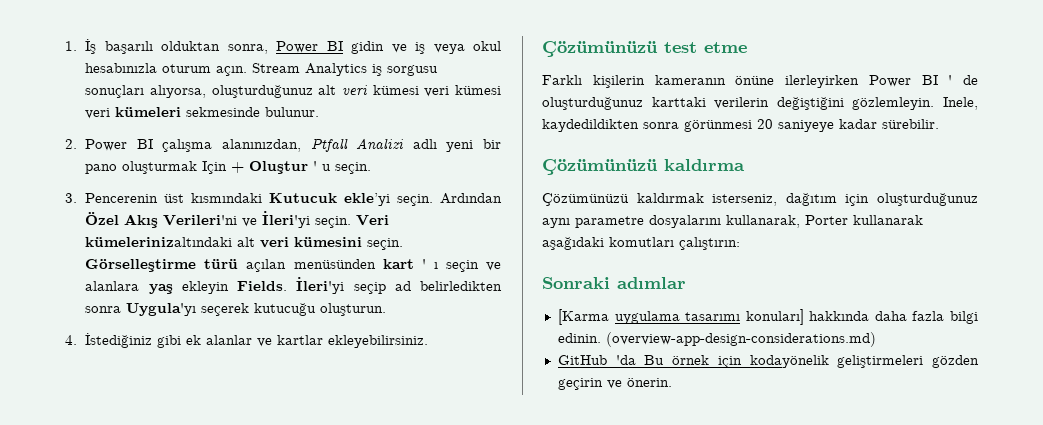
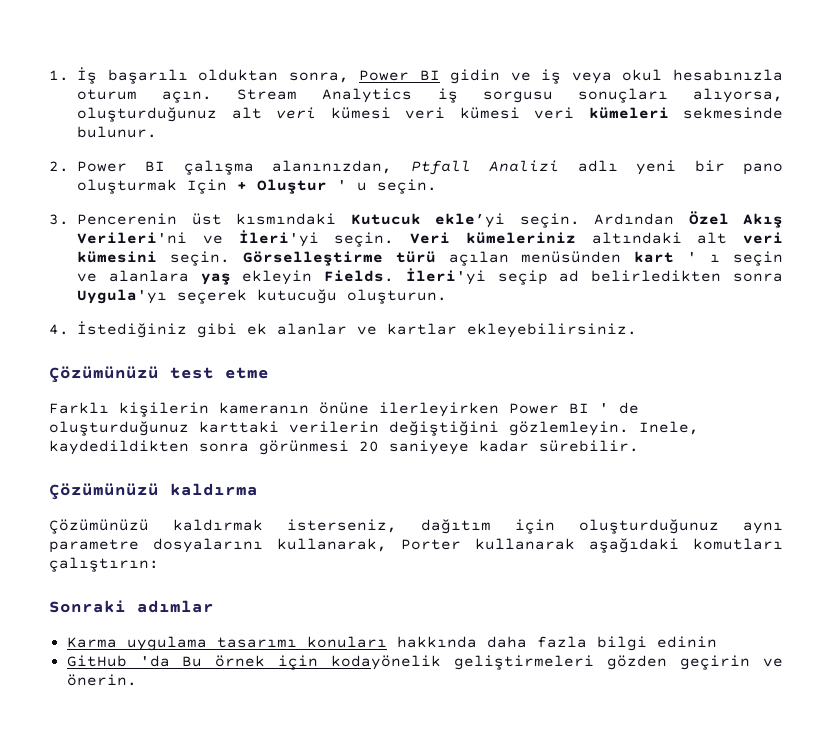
- Veri kümelerinizaltındaki alt veri kümesini seçin.
+ Veri kümeleriniz altındaki alt veri kümesini seçin.
- [Karma uygulama tasarımı konuları] hakkında daha fazla bilgi edinin. (overview-app-design-considerations.md)
+ Karma uygulama tasarımı konuları hakkında daha fazla bilgi edinin

